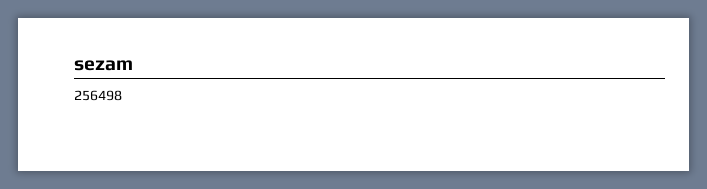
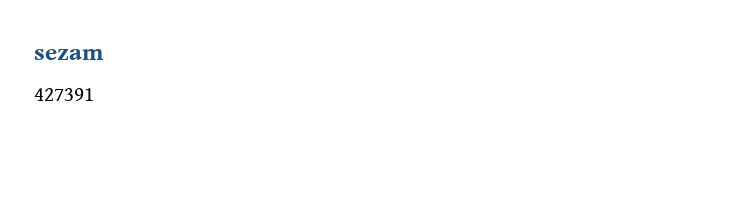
- 256498
+ 427391

